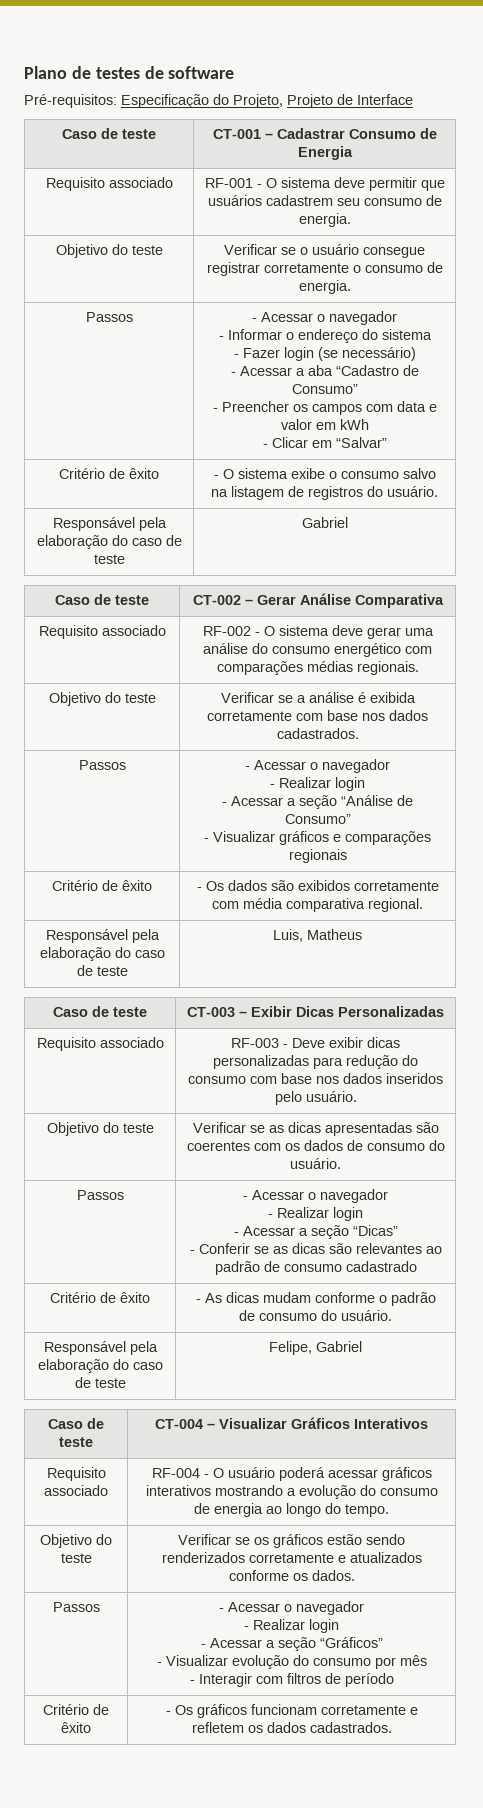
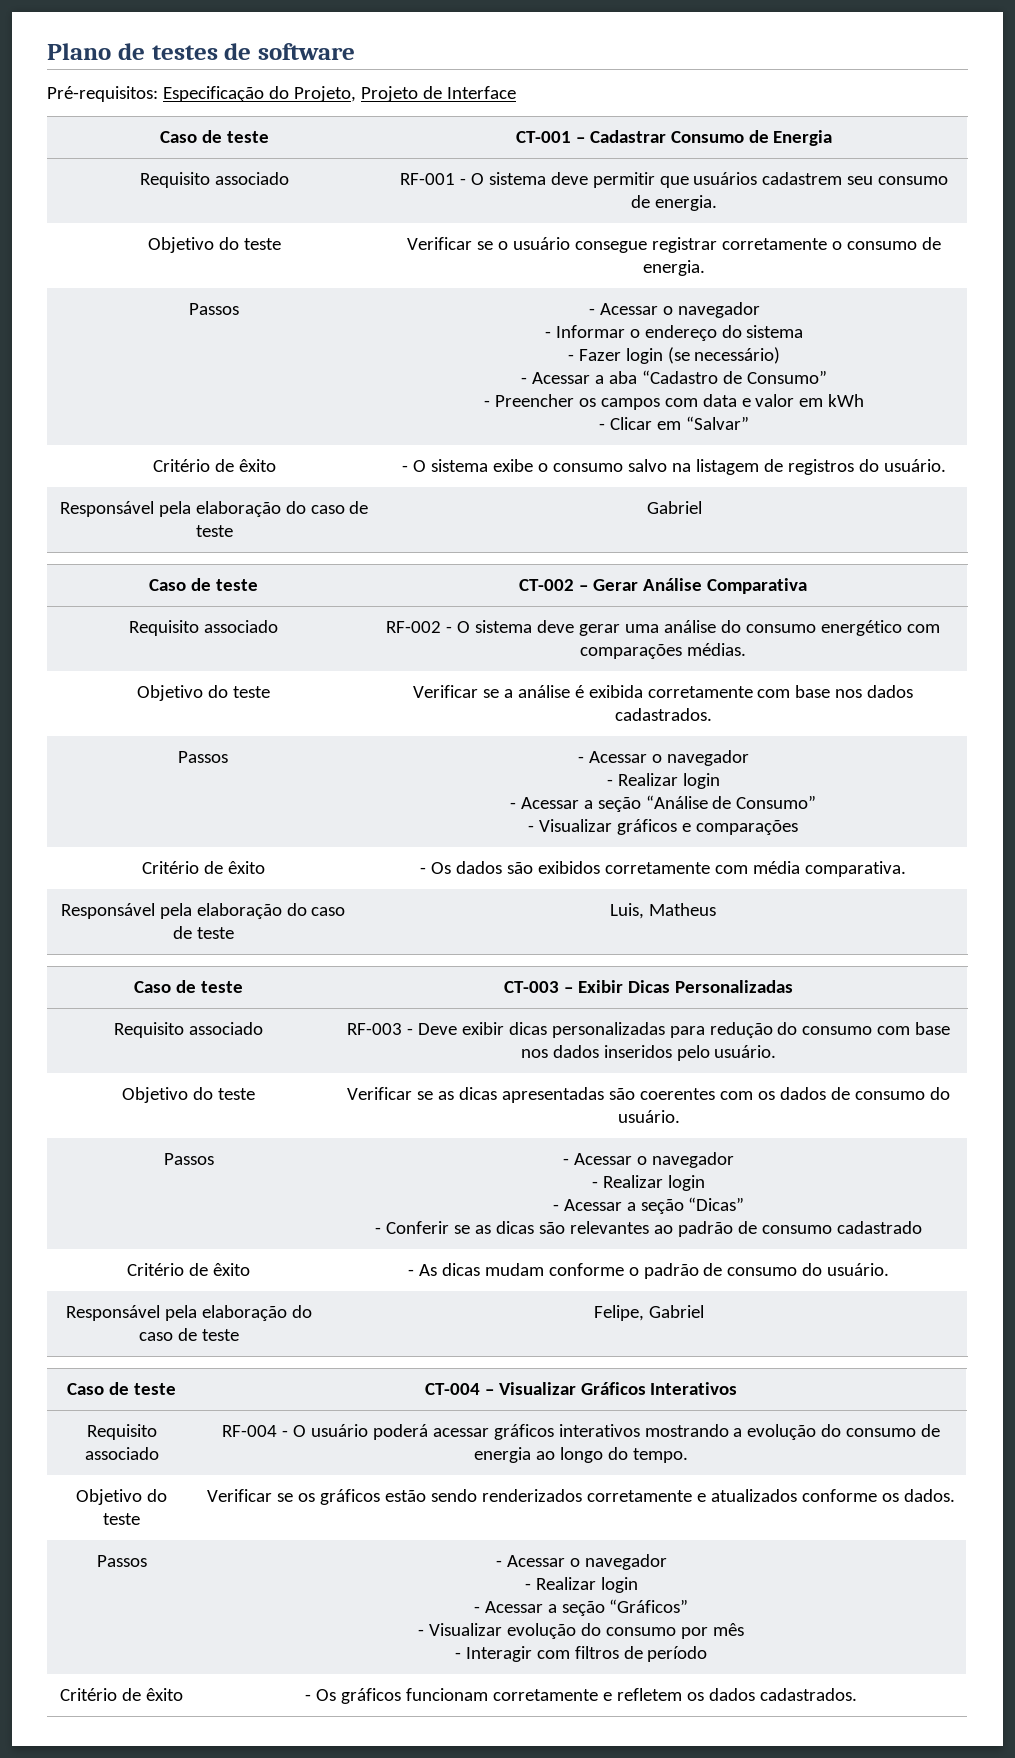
- Requisito associado | RF-002 - O sistema deve gerar uma análise do consumo energético com comparações médias regionais.
+ Requisito associado | RF-002 - O sistema deve gerar uma análise do consumo energético com comparações médias.
  Objetivo do teste | Verificar se a análise é exibida corretamente com base nos dados cadastrados.
  Passos | - Acessar o navegador
  - Realizar login
  - Acessar a seção “Análise de Consumo”
- - Visualizar gráficos e comparações regionais
+ - Visualizar gráficos e comparações
- Critério de êxito | - Os dados são exibidos corretamente com média comparativa regional.
+ Critério de êxito | - Os dados são exibidos corretamente com média comparativa.

